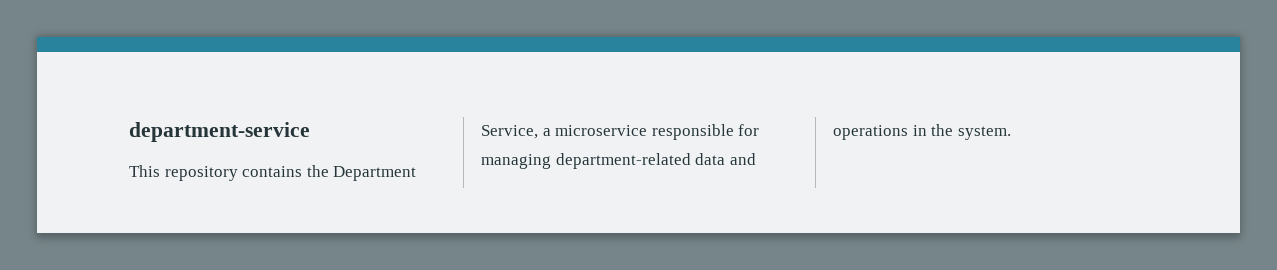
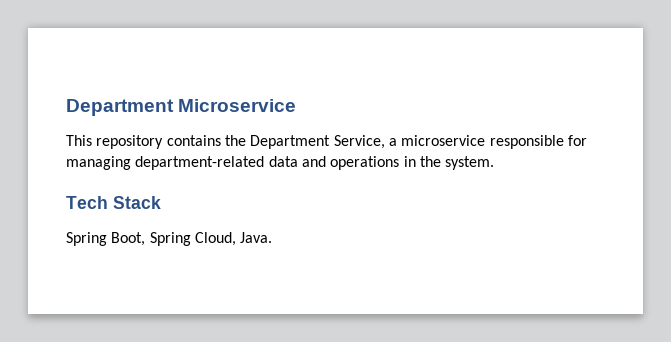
- department-service
+ Department Microservice
+ Tech Stack
+ Spring Boot, Spring Cloud, Java.

